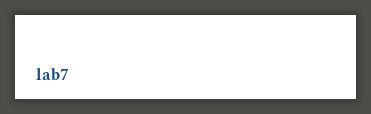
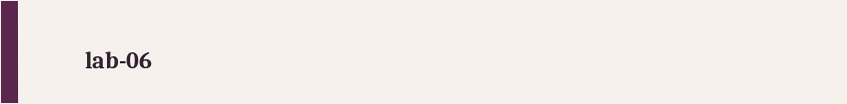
- lab7
+ lab-06

